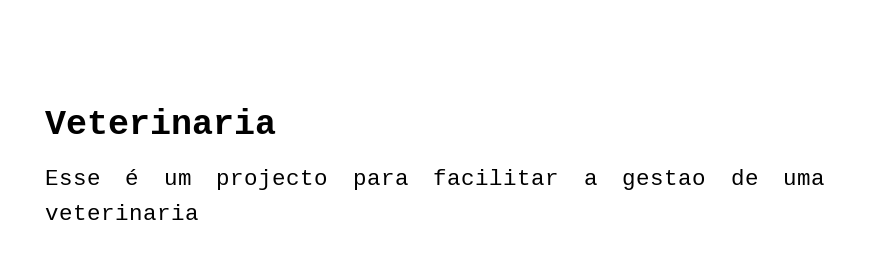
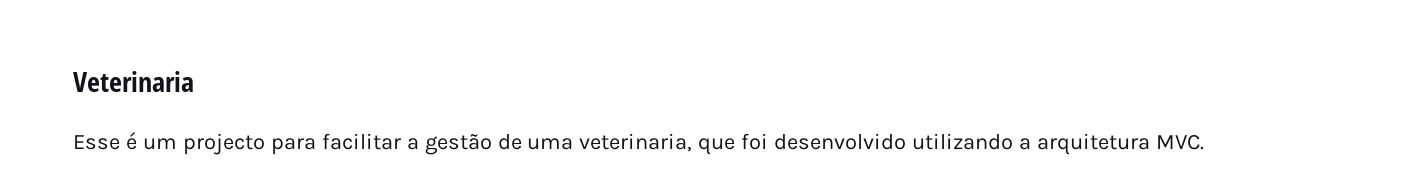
- Esse é um projecto para facilitar a gestao de uma veterinaria
+ Esse é um projecto para facilitar a gestão de uma veterinaria, que foi desenvolvido utilizando a arquitetura MVC.

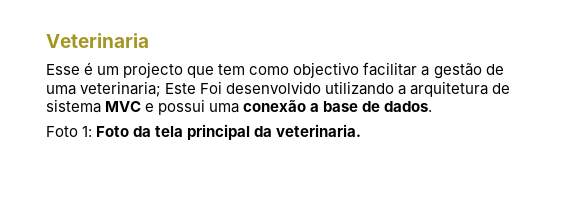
- Esse é um projecto para facilitar a gestão de uma veterinaria, que foi desenvolvido utilizando a arquitetura MVC.
+ Esse é um projecto que tem como objectivo facilitar a gestão de uma veterinaria; Este Foi desenvolvido utilizando a arquitetura de sistema MVC e possui uma conexão a base de dados.
+ Foto 1: Foto da tela principal da veterinaria.

